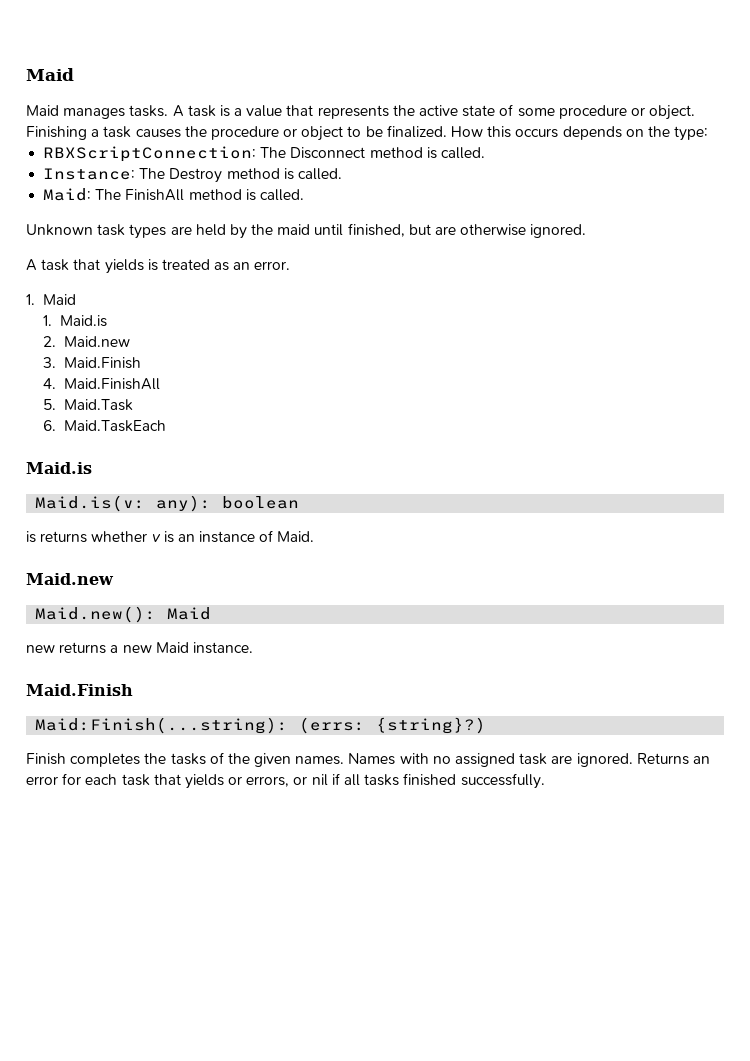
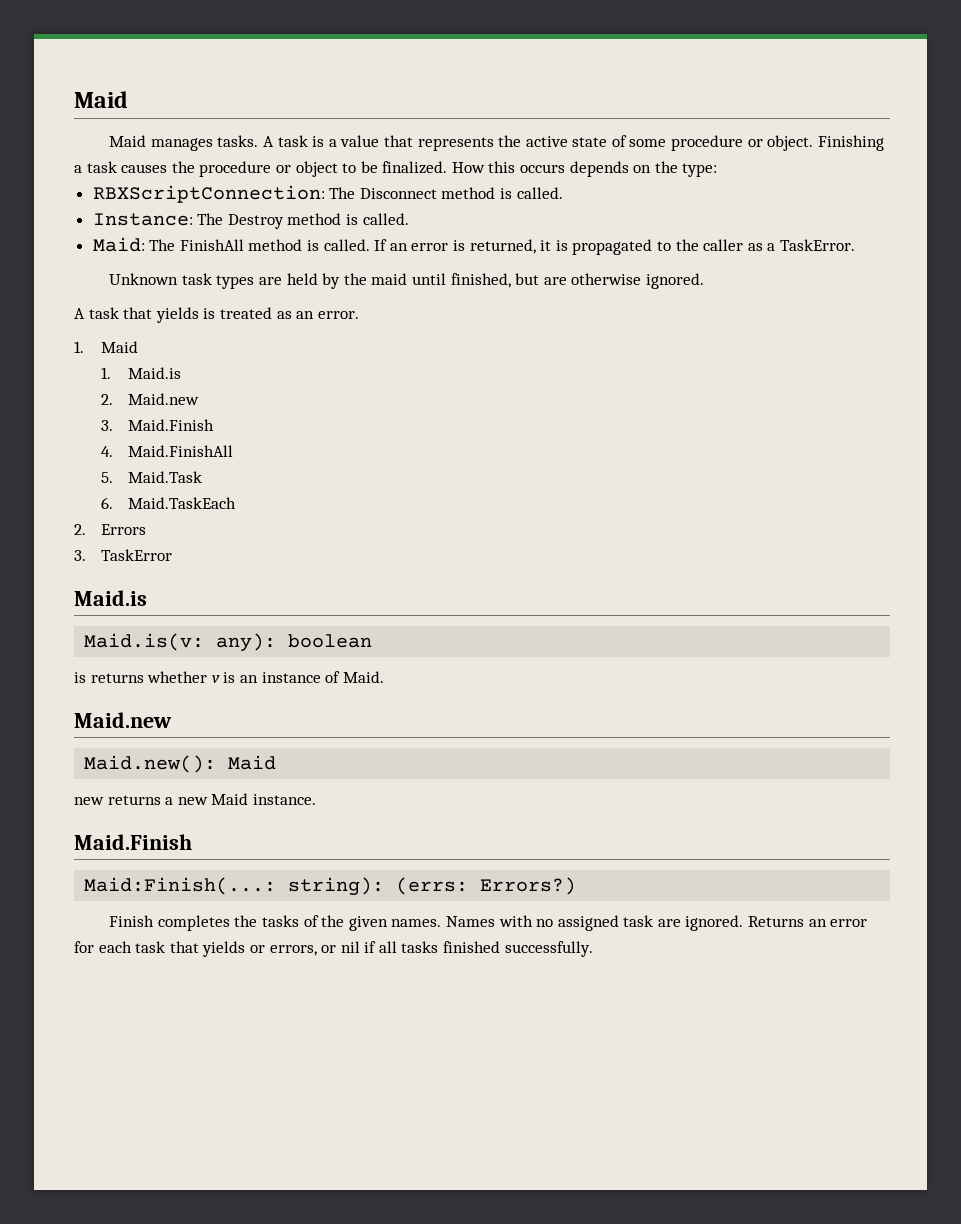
+ If an error is returned, it is propagated to the caller as a TaskError.
+ 2. Errors
+ 3. TaskError
- Maid:Finish(...string): (errs: {string}?)
+ Maid:Finish(...: string): (errs: Errors?)

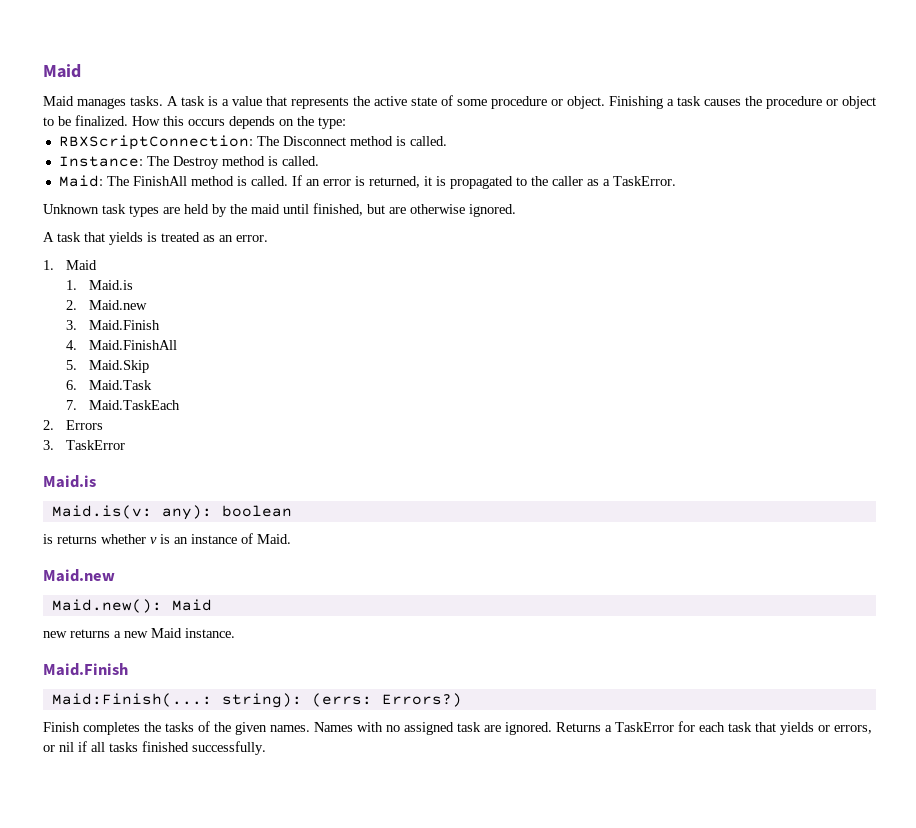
- 5. Maid.Task
+ 5. Maid.Skip
+ 6. Maid.Task
- 6. Maid.TaskEach
+ 7. Maid.TaskEach
- Returns an error for each task that yields or errors, or nil if all tasks finished successfully.
+ Returns a TaskError for each task that yields or errors, or nil if all tasks finished successfully.

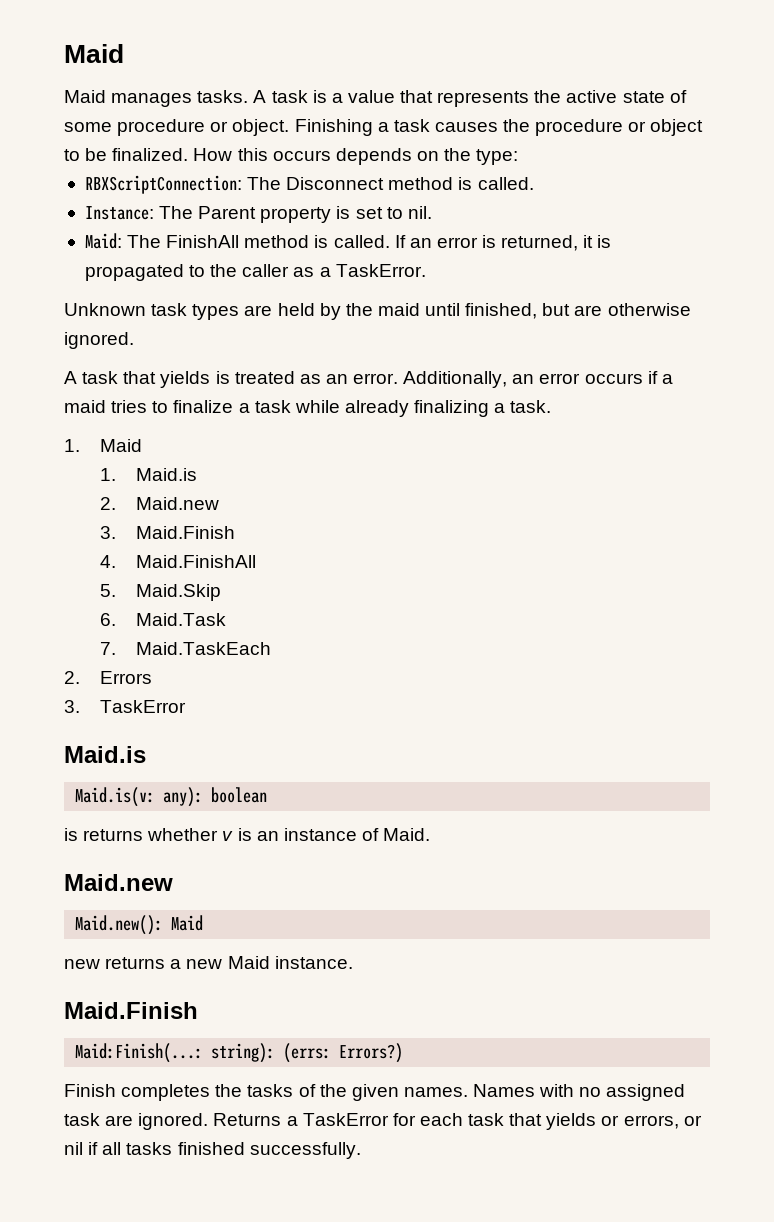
- Instance: The Destroy method is called.
+ Instance: The Parent property is set to nil.
+ Additionally, an error occurs if a maid tries to finalize a task while already finalizing a task.

